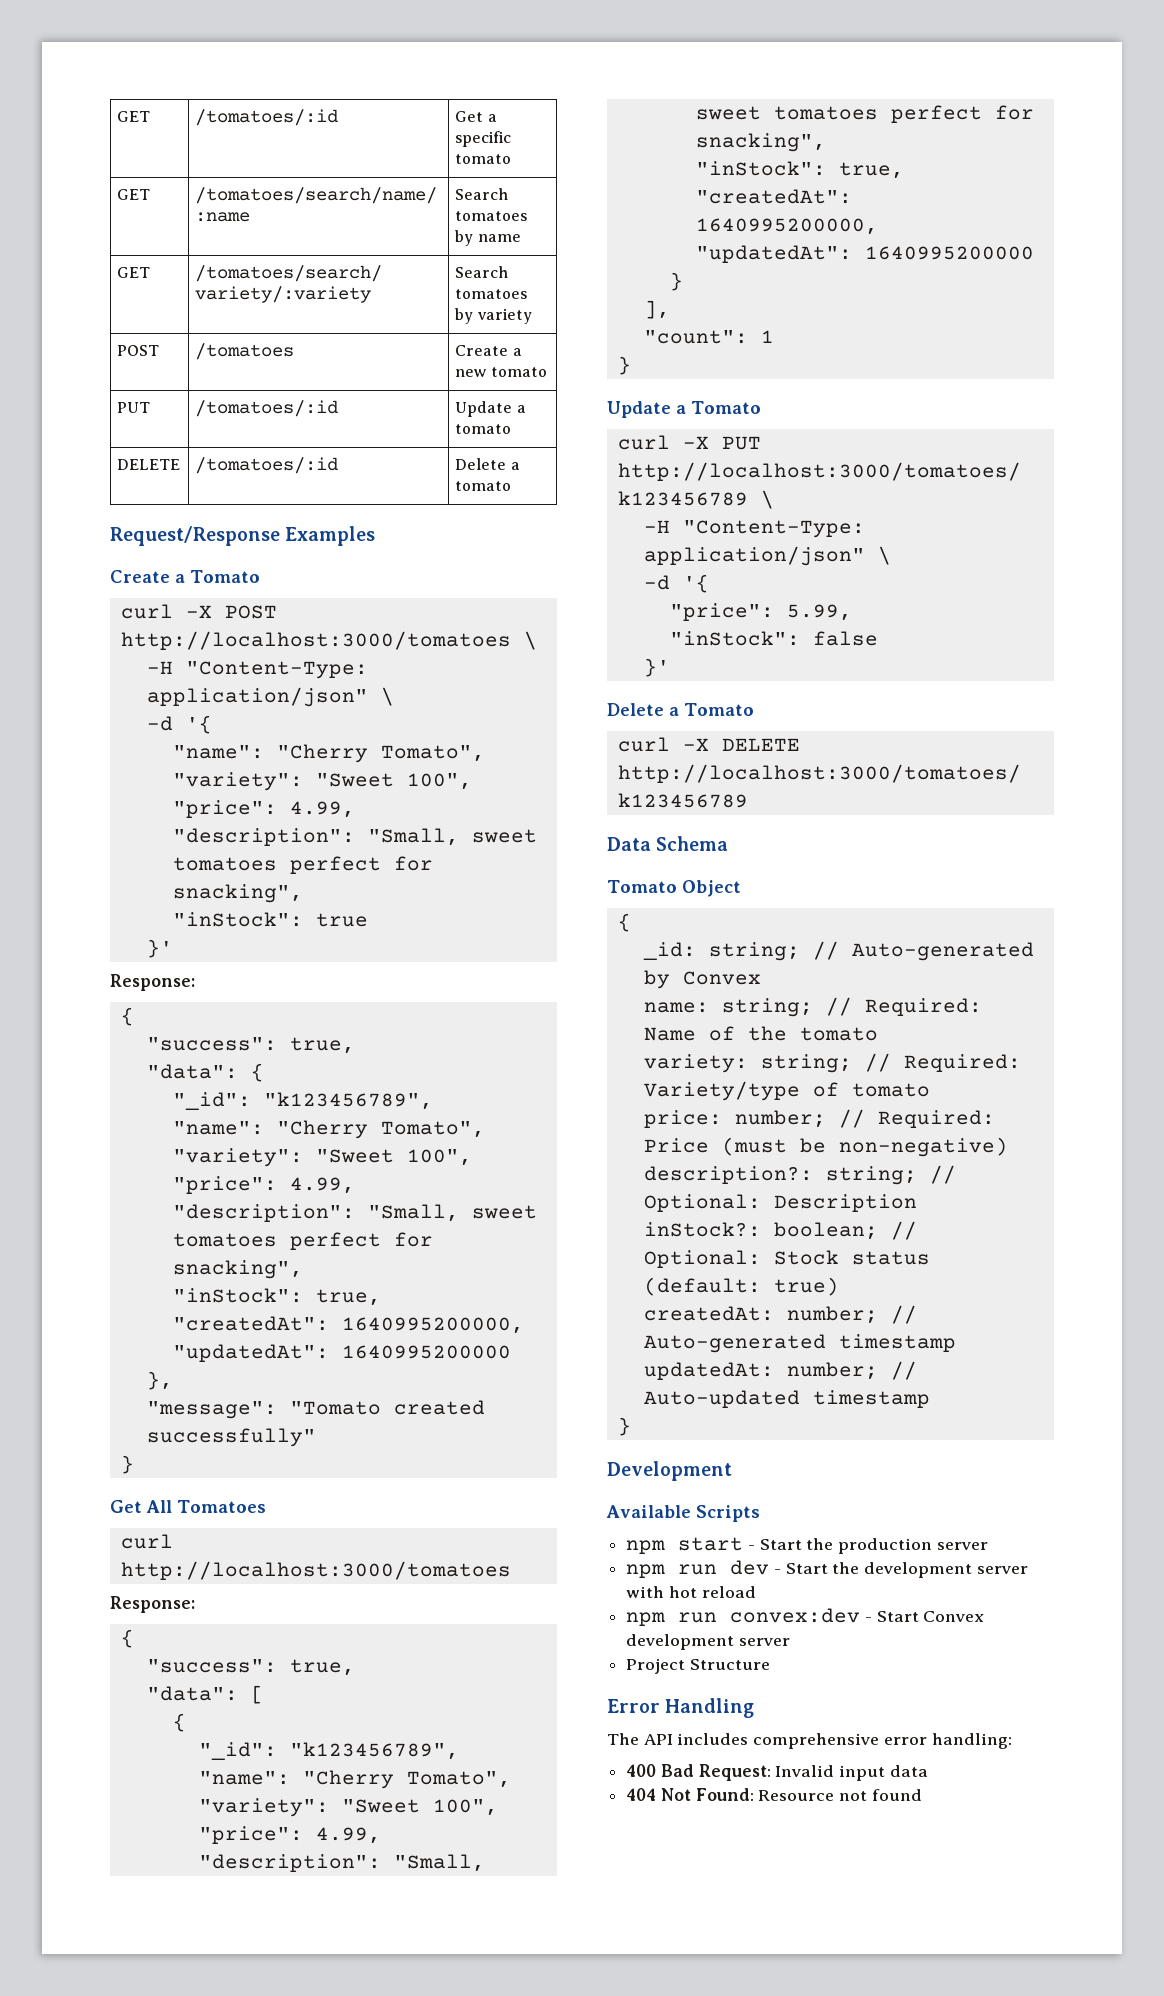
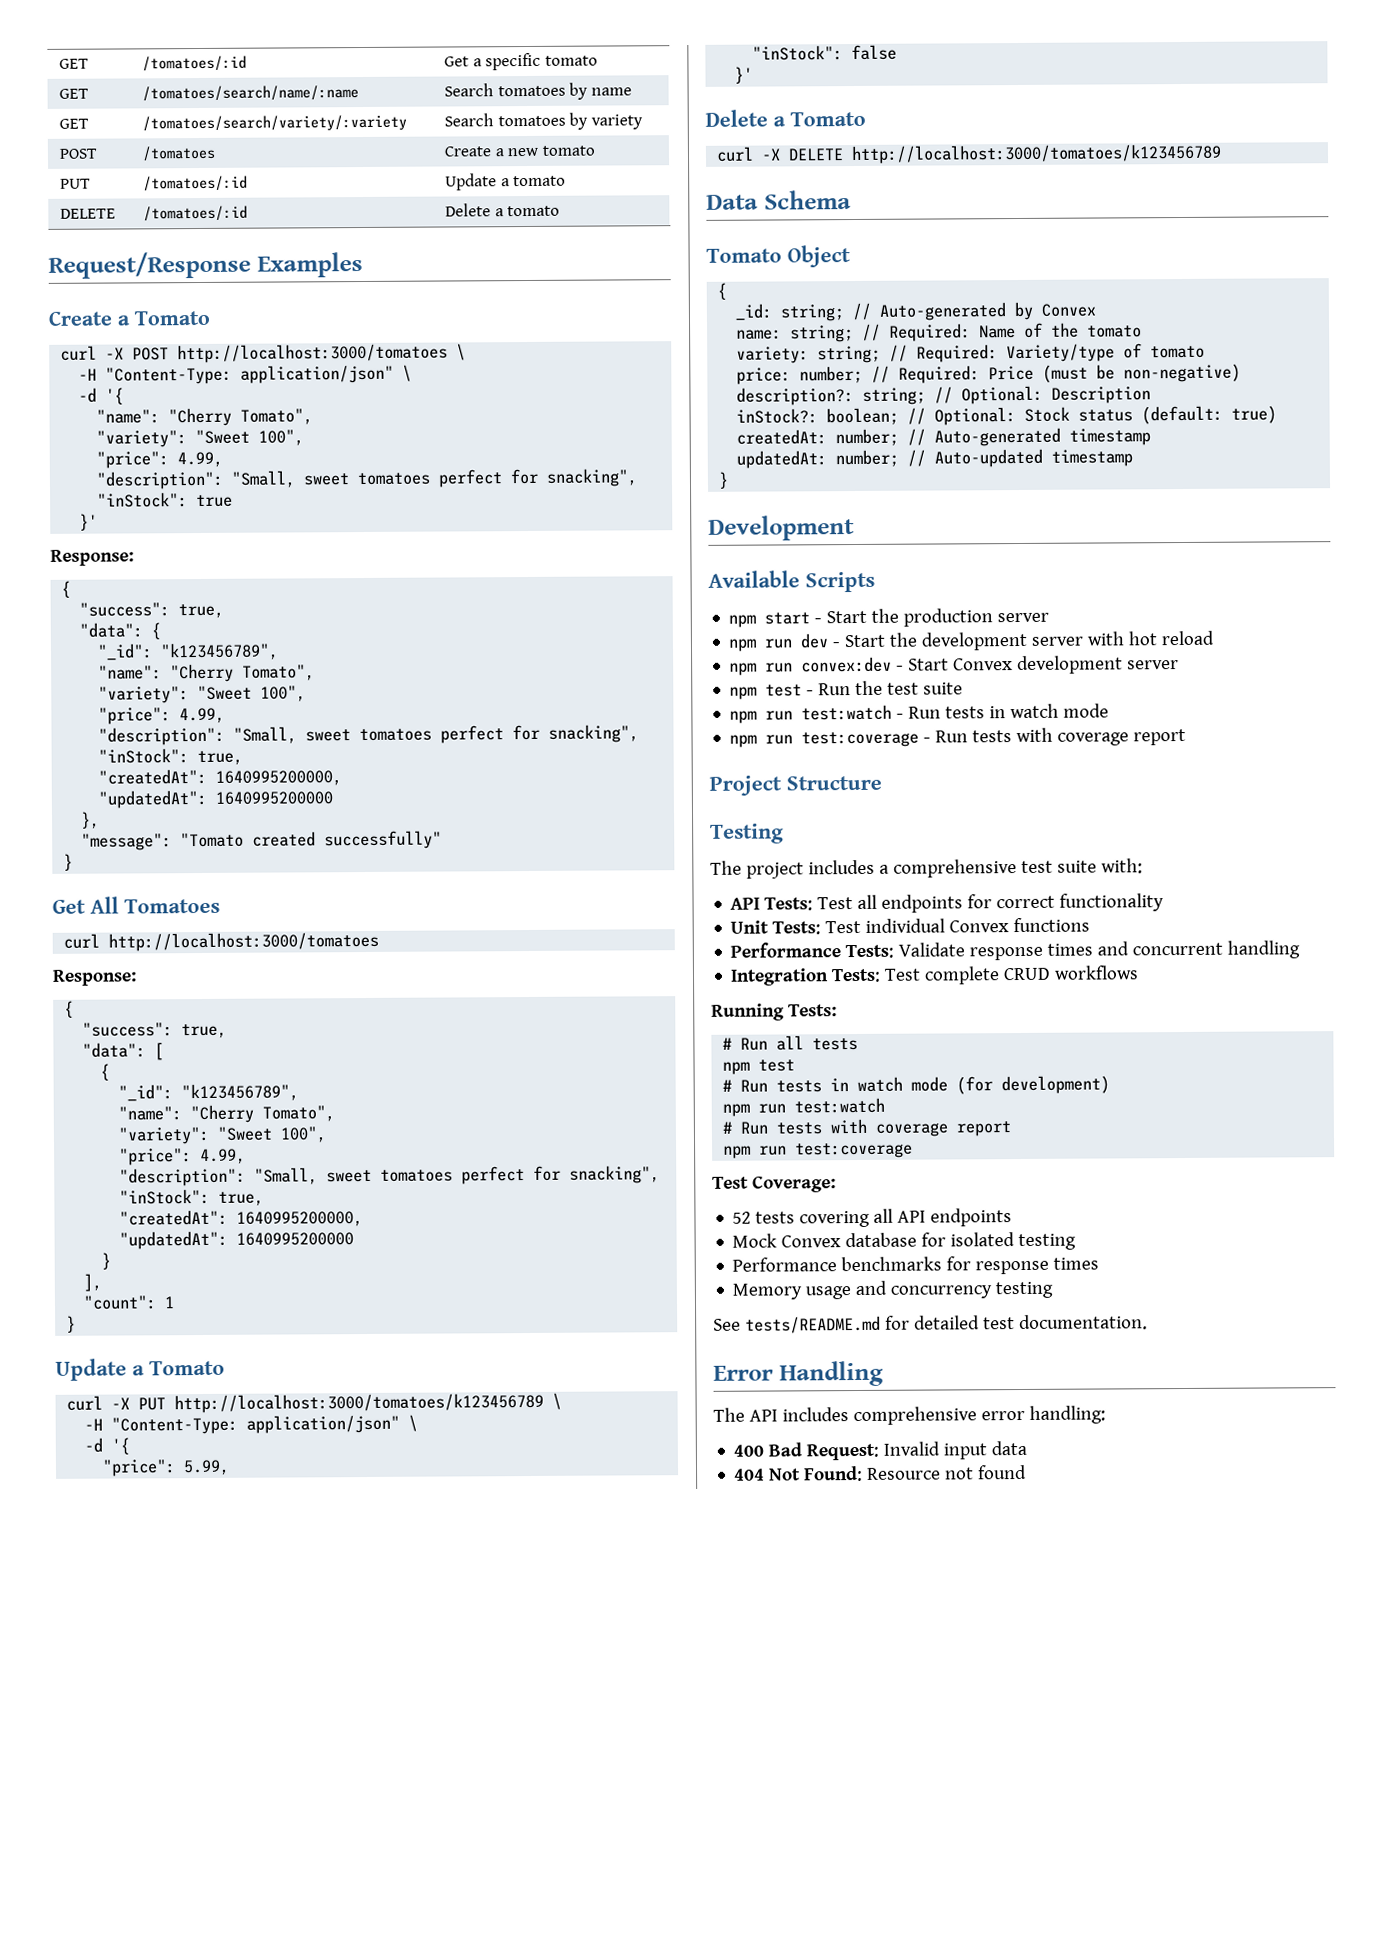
+ npm test - Run the test suite
+ npm run test:watch - Run tests in watch mode
+ npm run test:coverage - Run tests with coverage report
  Project Structure
+ Testing
+ The project includes a comprehensive test suite with:
+ API Tests: Test all endpoints for correct functionality
+ Unit Tests: Test individual Convex functions
+ Performance Tests: Validate response times and concurrent handling
+ Integration Tests: Test complete CRUD workflows
+ Running Tests:
+ # Run all tests
+ npm test
+ # Run tests in watch mode (for development)
+ npm run test:watch
+ # Run tests with coverage report
+ npm run test:coverage
+ Test Coverage:
+ 52 tests covering all API endpoints
+ Mock Convex database for isolated testing
+ Performance benchmarks for response times
+ Memory usage and concurrency testing
+ See tests/README.md for detailed test documentation.

